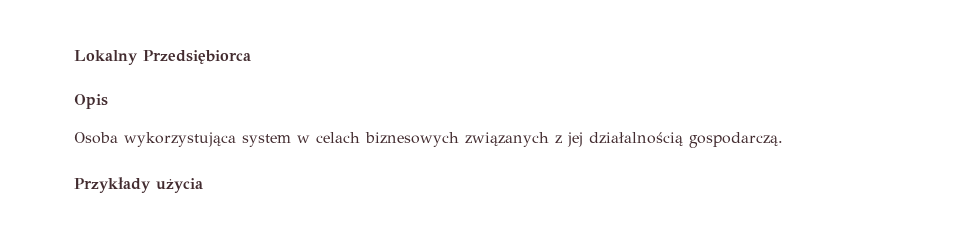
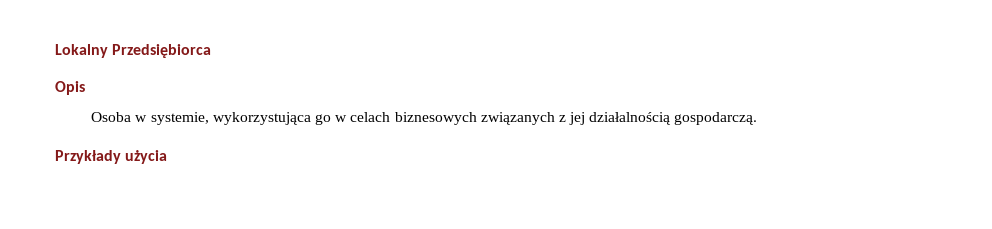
- Osoba wykorzystująca system w celach biznesowych związanych z jej działalnością gospodarczą.
+ Osoba w systemie, wykorzystująca go w celach biznesowych związanych z jej działalnością gospodarczą.

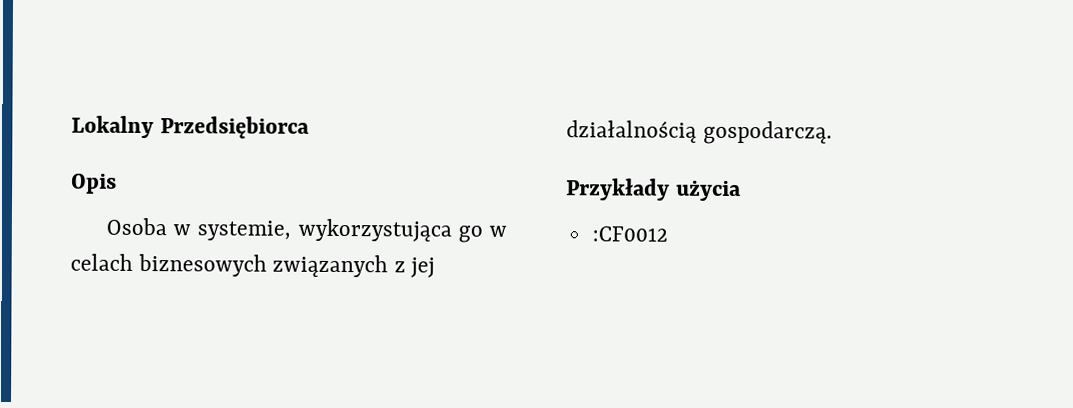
+ :CF0012

